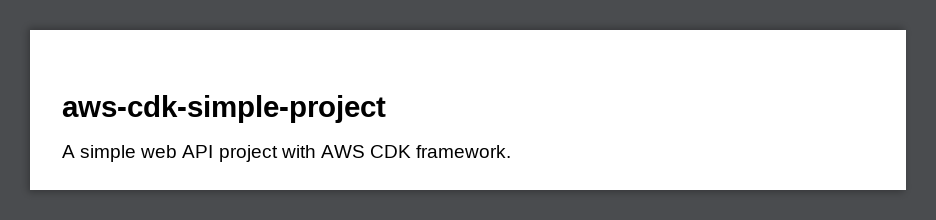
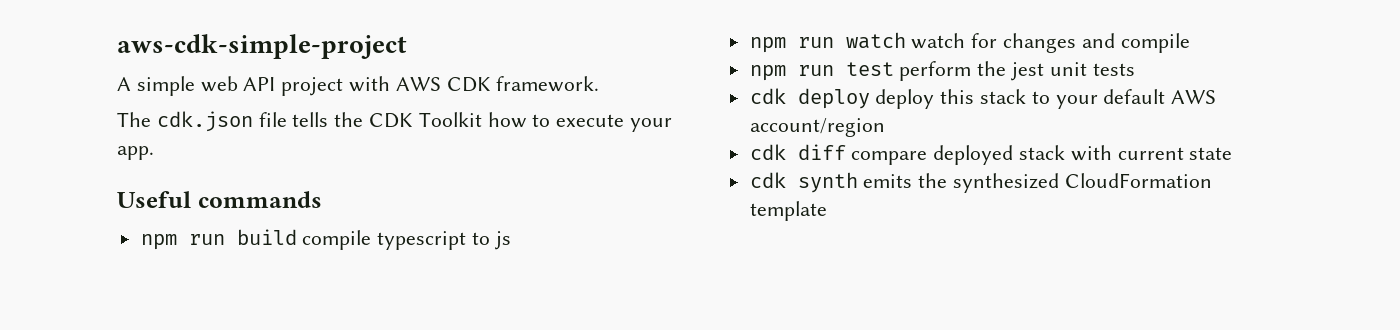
+ The cdk.json file tells the CDK Toolkit how to execute your app.
+ Useful commands
+ npm run build compile typescript to js
+ npm run watch watch for changes and compile
+ npm run test perform the jest unit tests
+ cdk deploy deploy this stack to your default AWS account/region
+ cdk diff compare deployed stack with current state
+ cdk synth emits the synthesized CloudFormation template

